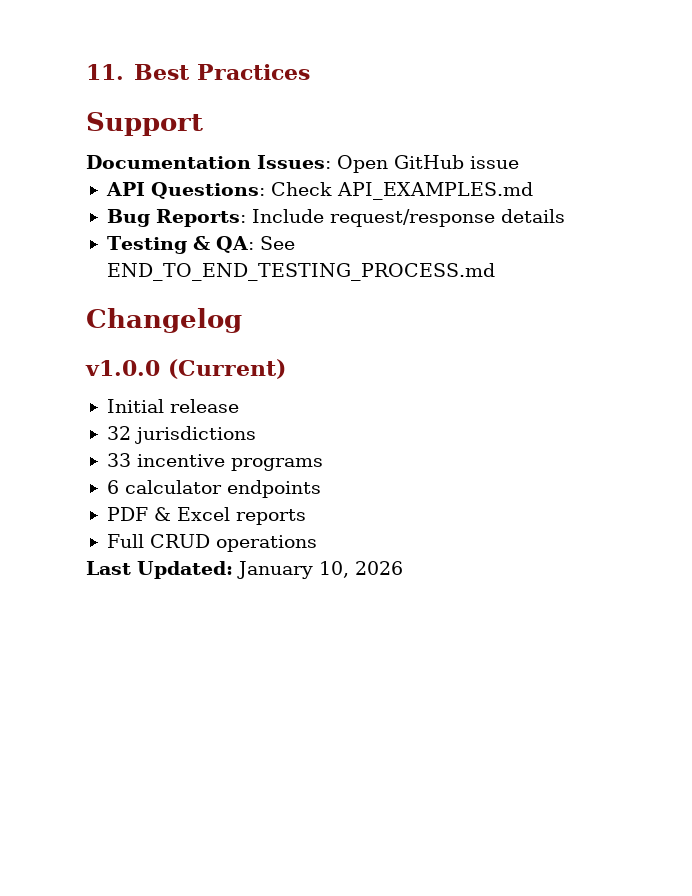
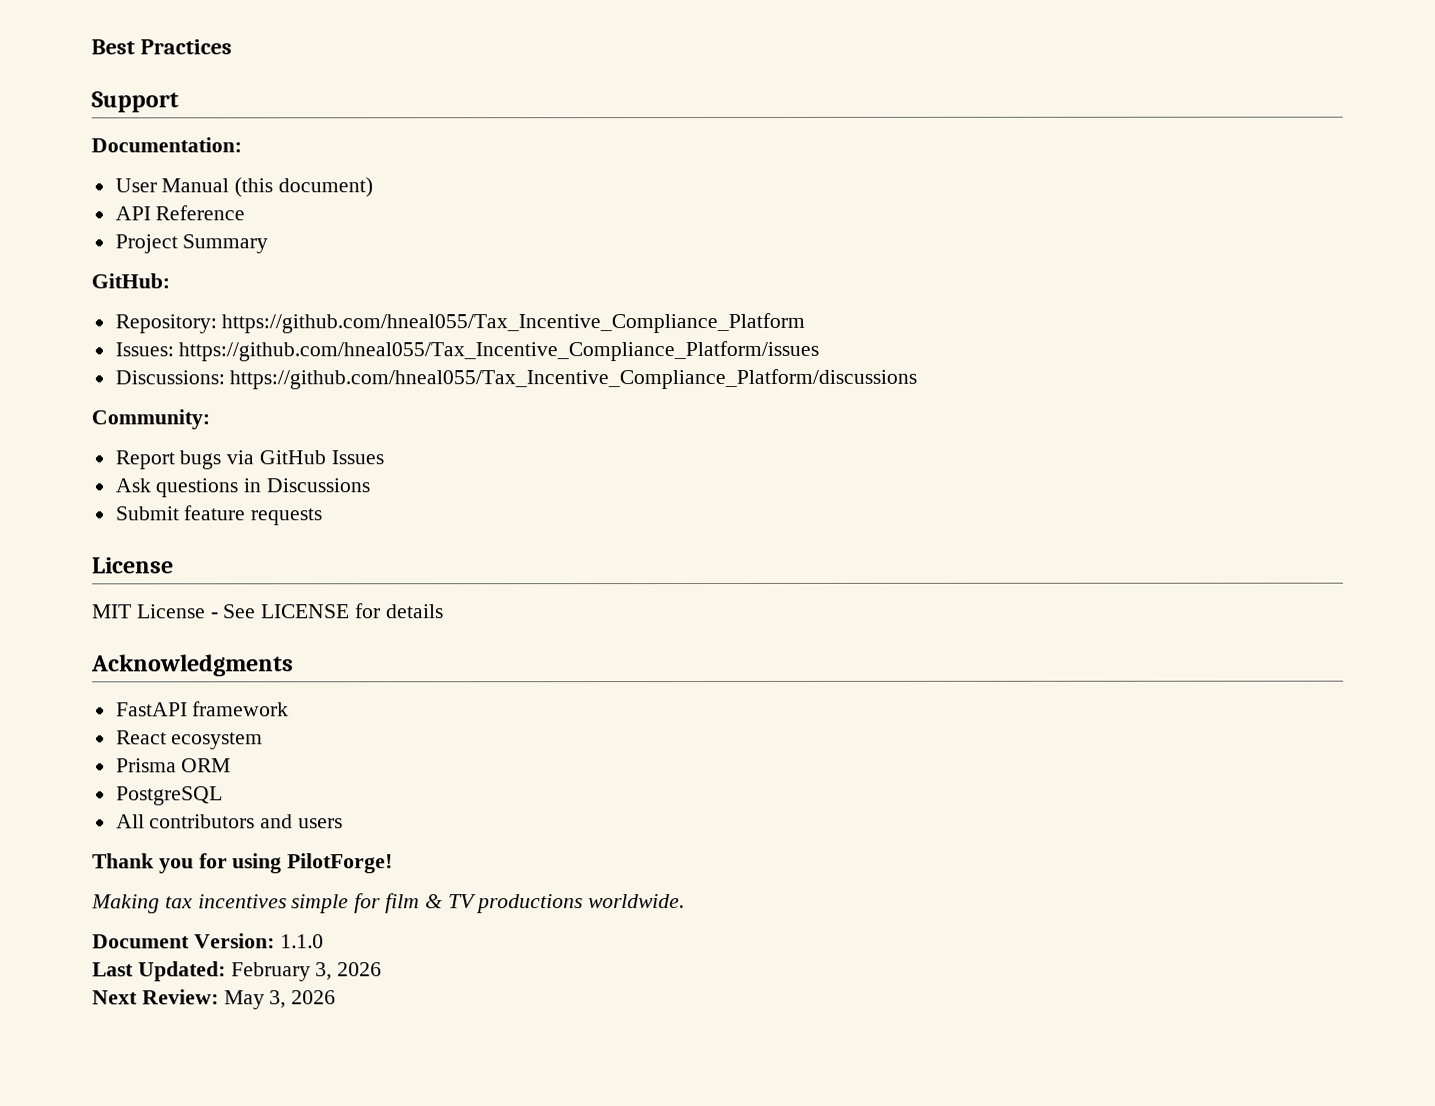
- 11. Best Practices
+ Best Practices
- Documentation Issues: Open GitHub issue
- API Questions: Check API_EXAMPLES.md
- Bug Reports: Include request/response details
- Testing & QA: See END_TO_END_TESTING_PROCESS.md
- Changelog
- v1.0.0 (Current)
- Initial release
- 32 jurisdictions
- 33 incentive programs
- 6 calculator endpoints
- PDF & Excel reports
- Full CRUD operations
+ Documentation:
+ User Manual (this document)
+ API Reference
+ Project Summary
+ GitHub:
+ Repository: https://github.com/hneal055/Tax_Incentive_Compliance_Platform
+ Issues: https://github.com/hneal055/Tax_Incentive_Compliance_Platform/issues
+ Discussions: https://github.com/hneal055/Tax_Incentive_Compliance_Platform/discussions
+ Community:
+ Report bugs via GitHub Issues
+ Ask questions in Discussions
+ Submit feature requests
+ License
+ MIT License - See LICENSE for details
+ Acknowledgments
+ FastAPI framework
+ React ecosystem
+ Prisma ORM
+ PostgreSQL
+ All contributors and users
+ Thank you for using PilotForge!
+ Making tax incentives simple for film & TV productions worldwide.
+ Document Version: 1.1.0
- Last Updated: January 10, 2026
+ Last Updated: February 3, 2026
+ Next Review: May 3, 2026

